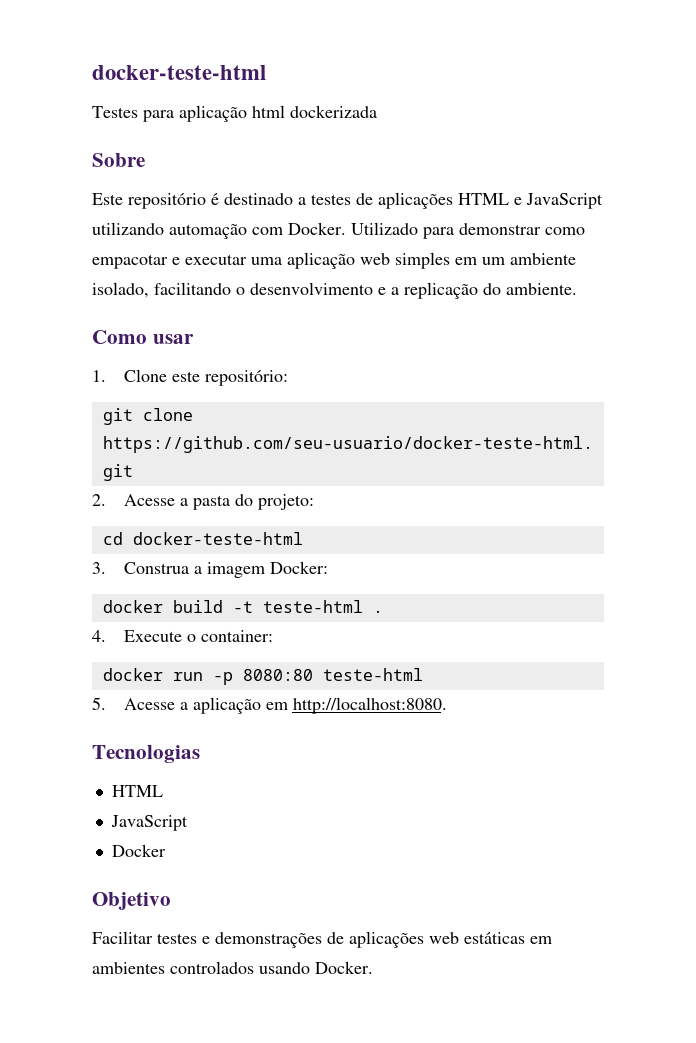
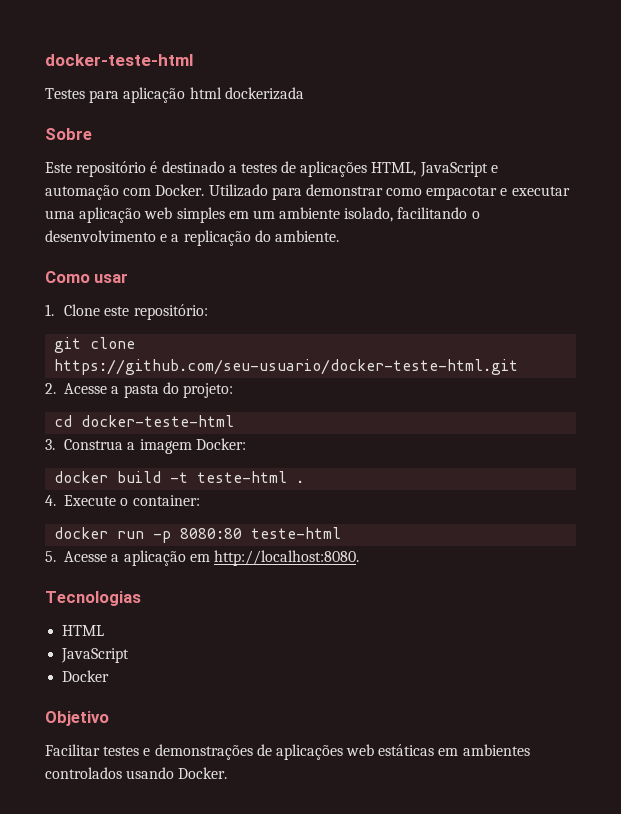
- Este repositório é destinado a testes de aplicações HTML e JavaScript utilizando automação com Docker.
+ Este repositório é destinado a testes de aplicações HTML, JavaScript e automação com Docker.

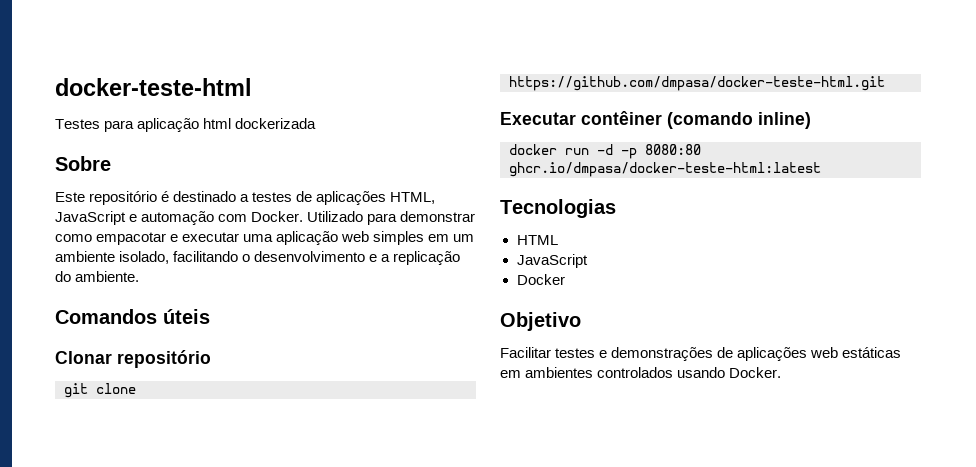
- Como usar
- 1. Clone este repositório:
- git clone https://github.com/seu-usuario/docker-teste-html.git
- 2. Acesse a pasta do projeto:
- cd docker-teste-html
- 3. Construa a imagem Docker:
- docker build -t teste-html .
- 4. Execute o container:
+ Comandos úteis
+ Clonar repositório
+ git clone https://github.com/dmpasa/docker-teste-html.git
+ Executar contêiner (comando inline)
- docker run -p 8080:80 teste-html
- 5. Acesse a aplicação em http://localhost:8080.
+ docker run -d -p 8080:80 ghcr.io/dmpasa/docker-teste-html:latest

